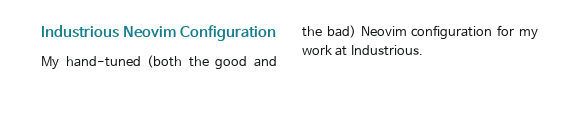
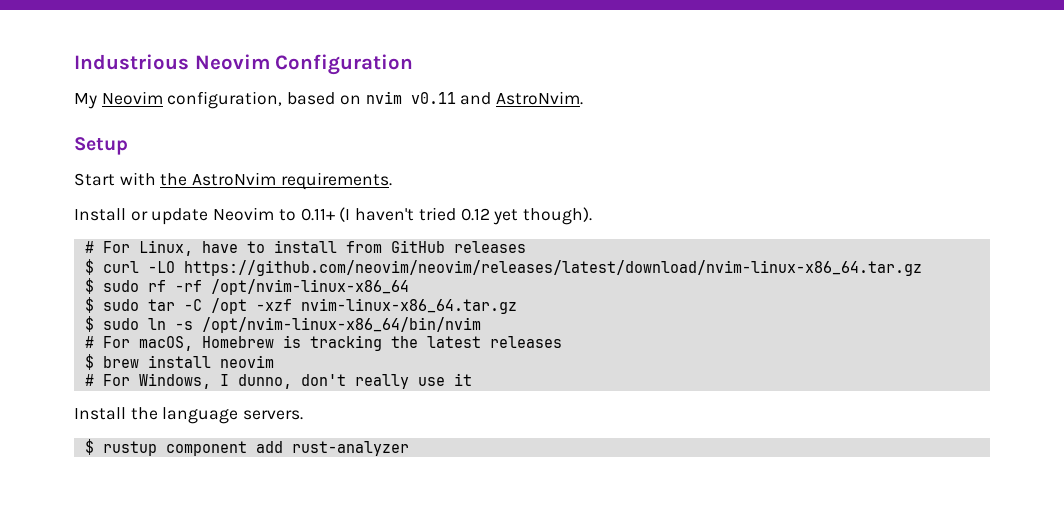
- My hand-tuned (both the good and the bad) Neovim configuration for my work at Industrious.
+ My Neovim configuration, based on nvim v0.11 and AstroNvim.
+ Setup
+ Start with the AstroNvim requirements.
+ Install or update Neovim to 0.11+ (I haven't tried 0.12 yet though).
+ # For Linux, have to install from GitHub releases
+ $ curl -LO https://github.com/neovim/neovim/releases/latest/download/nvim-linux-x86_64.tar.gz
+ $ sudo rf -rf /opt/nvim-linux-x86_64
+ $ sudo tar -C /opt -xzf nvim-linux-x86_64.tar.gz
+ $ sudo ln -s /opt/nvim-linux-x86_64/bin/nvim
+ # For macOS, Homebrew is tracking the latest releases
+ $ brew install neovim
+ # For Windows, I dunno, don't really use it
+ Install the language servers.
+ $ rustup component add rust-analyzer

